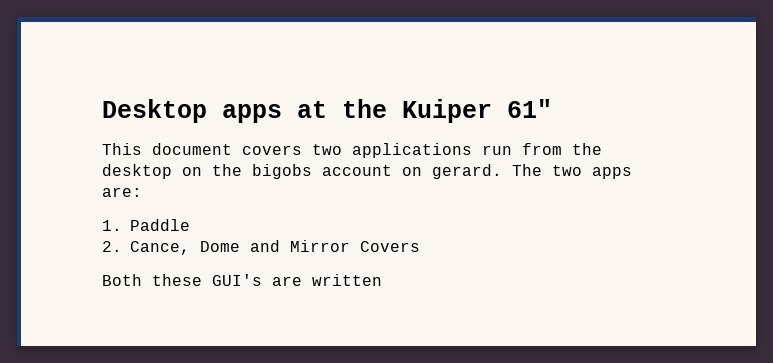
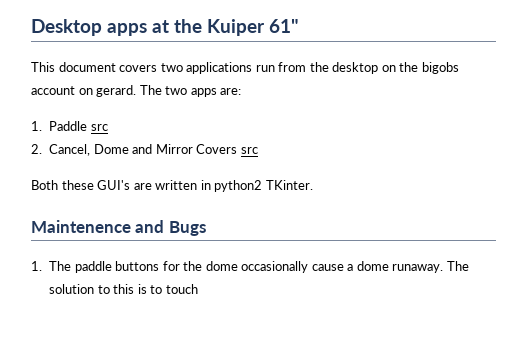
- 1. Paddle
+ 1. Paddle src
- 2. Cance, Dome and Mirror Covers
+ 2. Cancel, Dome and Mirror Covers src
- Both these GUI's are written
+ Both these GUI's are written in python2 TKinter.
+ Maintenence and Bugs
+ 1. The paddle buttons for the dome occasionally cause a dome runaway. The solution to this is to touch

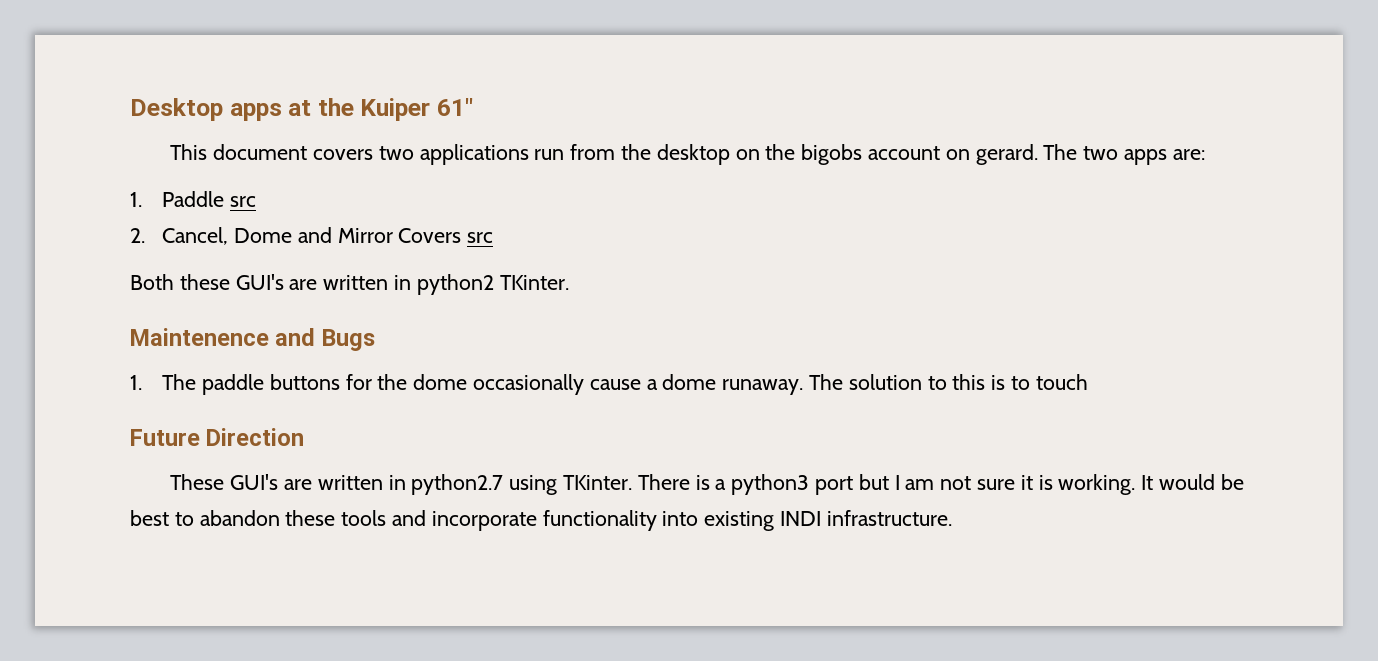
+ Future Direction
+ These GUI's are written in python2.7 using TKinter. There is a python3 port but I am not sure it is working. It would be best to abandon these tools and incorporate functionality into existing INDI infrastructure.

